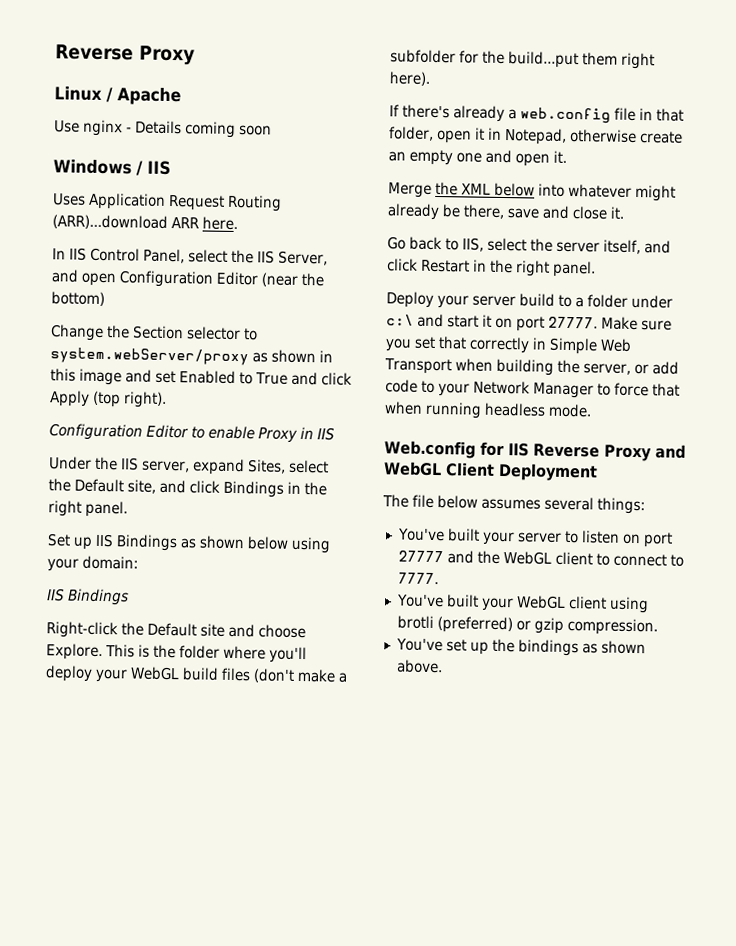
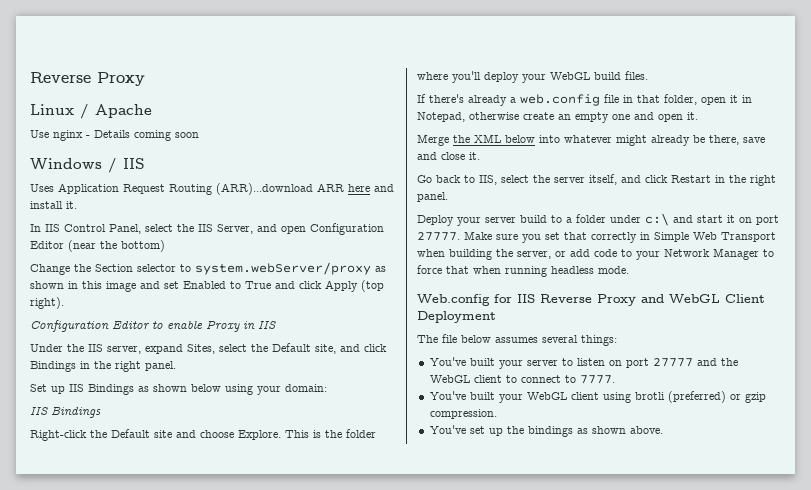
- Uses Application Request Routing (ARR)...download ARR here.
+ Uses Application Request Routing (ARR)...download ARR here and install it.
- This is the folder where you'll deploy your WebGL build files (don't make a subfolder for the build...put them right here).
+ This is the folder where you'll deploy your WebGL build files.

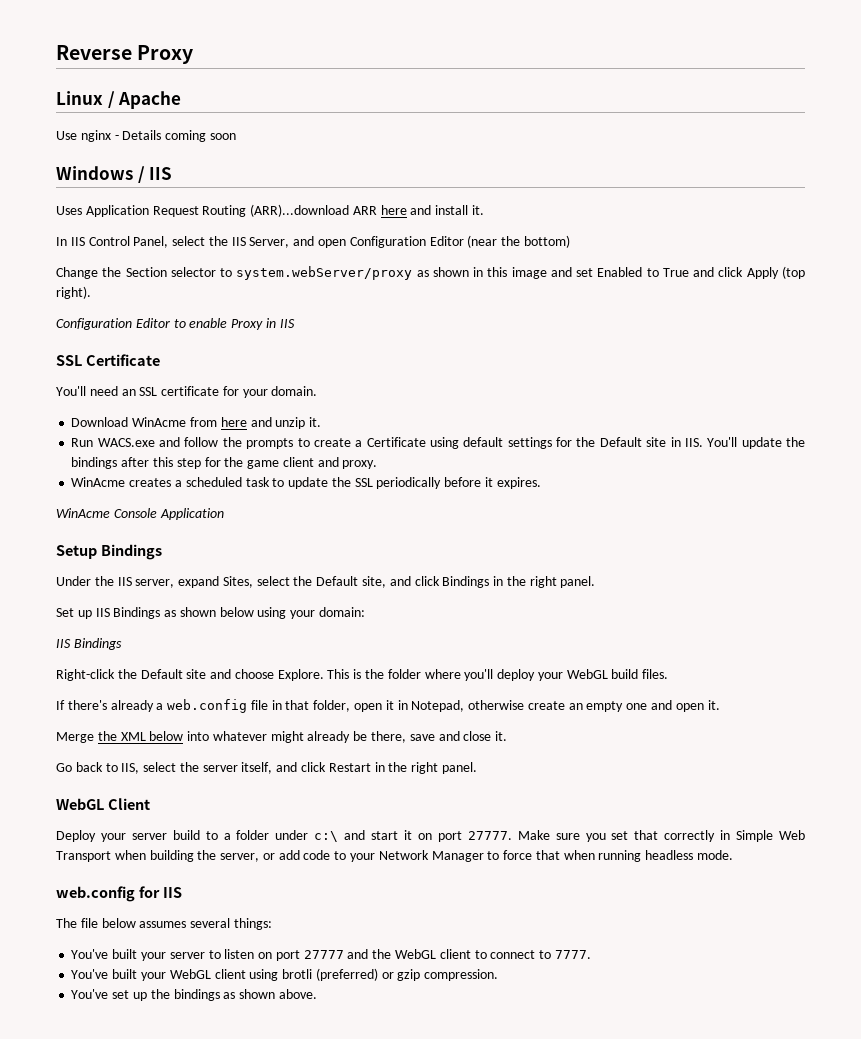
+ SSL Certificate
+ You'll need an SSL certificate for your domain.
+ Download WinAcme from here and unzip it.
+ Run WACS.exe and follow the prompts to create a Certificate using default settings for the Default site in IIS. You'll update the bindings after this step for the game client and proxy.
+ WinAcme creates a scheduled task to update the SSL periodically before it expires.
+ WinAcme Console Application
+ Setup Bindings
+ WebGL Client
- Web.config for IIS Reverse Proxy and WebGL Client Deployment
+ web.config for IIS

